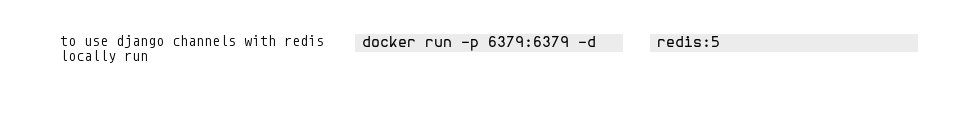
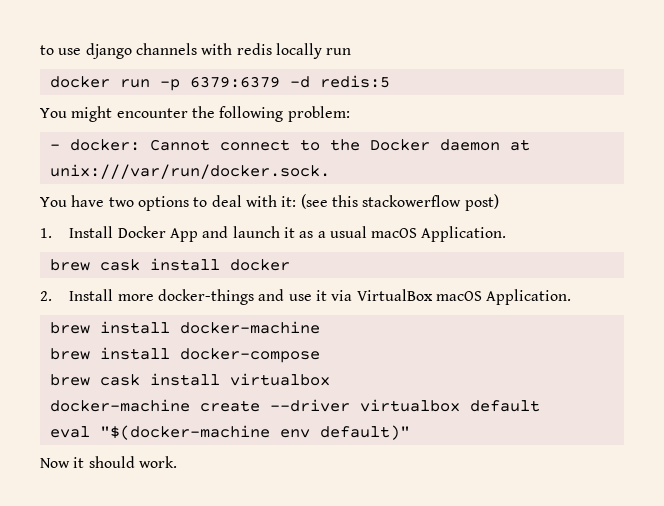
+ You might encounter the following problem:
+ - docker: Cannot connect to the Docker daemon at unix:///var/run/docker.sock.
+ You have two options to deal with it: (see this stackowerflow post)
+ 1. Install Docker App and launch it as a usual macOS Application.
+ brew cask install docker
+ 2. Install more docker-things and use it via VirtualBox macOS Application.
+ brew install docker-machine
+ brew install docker-compose
+ brew cask install virtualbox
+ docker-machine create --driver virtualbox default
+ eval "$(docker-machine env default)"
+ Now it should work.

